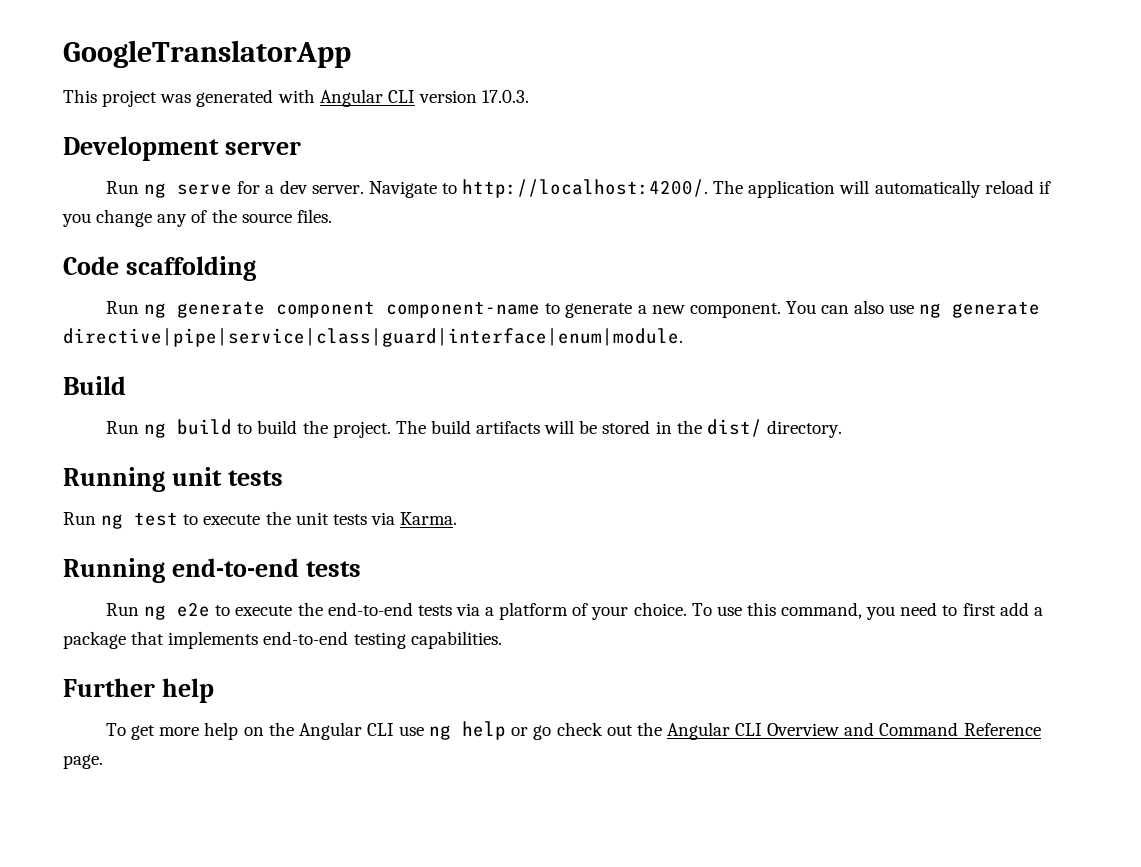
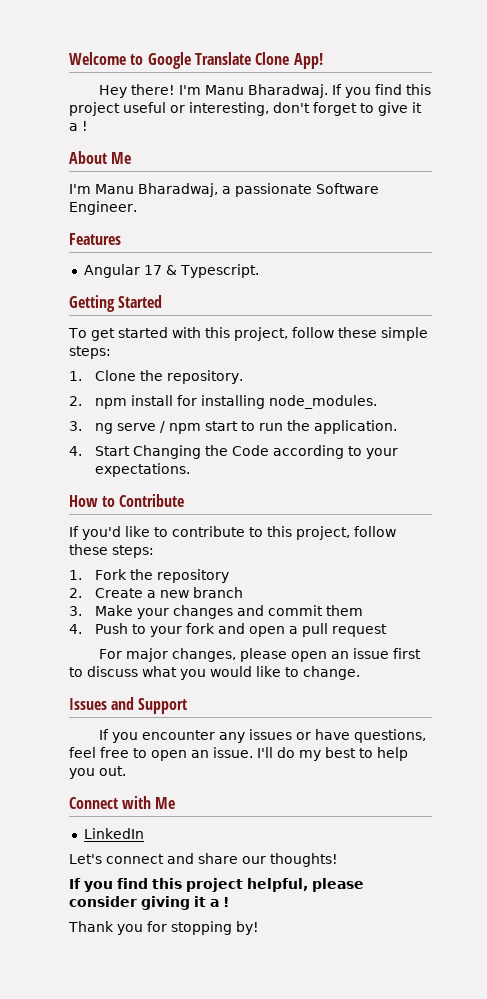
- GoogleTranslatorApp
- This project was generated with Angular CLI version 17.0.3.
- Development server
- Run ng serve for a dev server. Navigate to http://localhost:4200/. The application will automatically reload if you change any of the source files.
- Code scaffolding
- Run ng generate component component-name to generate a new component. You can also use ng generate directive|pipe|service|class|guard|interface|enum|module.
- Build
- Run ng build to build the project. The build artifacts will be stored in the dist/ directory.
- Running unit tests
- Run ng test to execute the unit tests via Karma.
- Running end-to-end tests
- Run ng e2e to execute the end-to-end tests via a platform of your choice. To use this command, you need to first add a package that implements end-to-end testing capabilities.
- Further help
- To get more help on the Angular CLI use ng help or go check out the Angular CLI Overview and Command Reference page.
+ Welcome to Google Translate Clone App!
+ Hey there! I'm Manu Bharadwaj. If you find this project useful or interesting, don't forget to give it a !
+ About Me
+ I'm Manu Bharadwaj, a passionate Software Engineer.
+ Features
+ Angular 17 & Typescript.
+ Getting Started
+ To get started with this project, follow these simple steps:
+ 1. Clone the repository.
+ 2. npm install for installing node_modules.
+ 3. ng serve / npm start to run the application.
+ 4. Start Changing the Code according to your expectations.
+ How to Contribute
+ If you'd like to contribute to this project, follow these steps:
+ 1. Fork the repository
+ 2. Create a new branch
+ 3. Make your changes and commit them
+ 4. Push to your fork and open a pull request
+ For major changes, please open an issue first to discuss what you would like to change.
+ Issues and Support
+ If you encounter any issues or have questions, feel free to open an issue. I'll do my best to help you out.
+ Connect with Me
+ LinkedIn
+ Let's connect and share our thoughts!
+ If you find this project helpful, please consider giving it a !
+ Thank you for stopping by!

